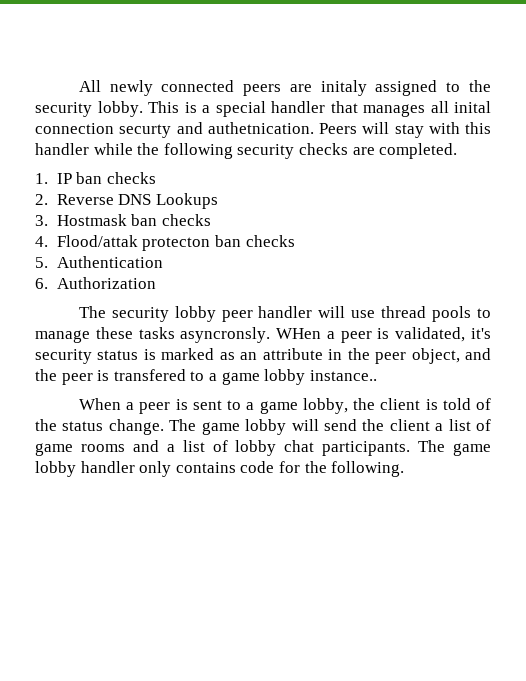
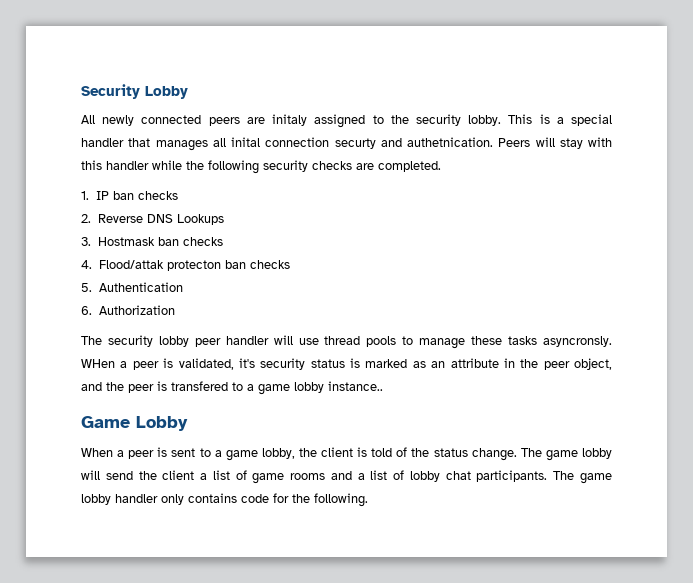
+ Security Lobby
+ Game Lobby

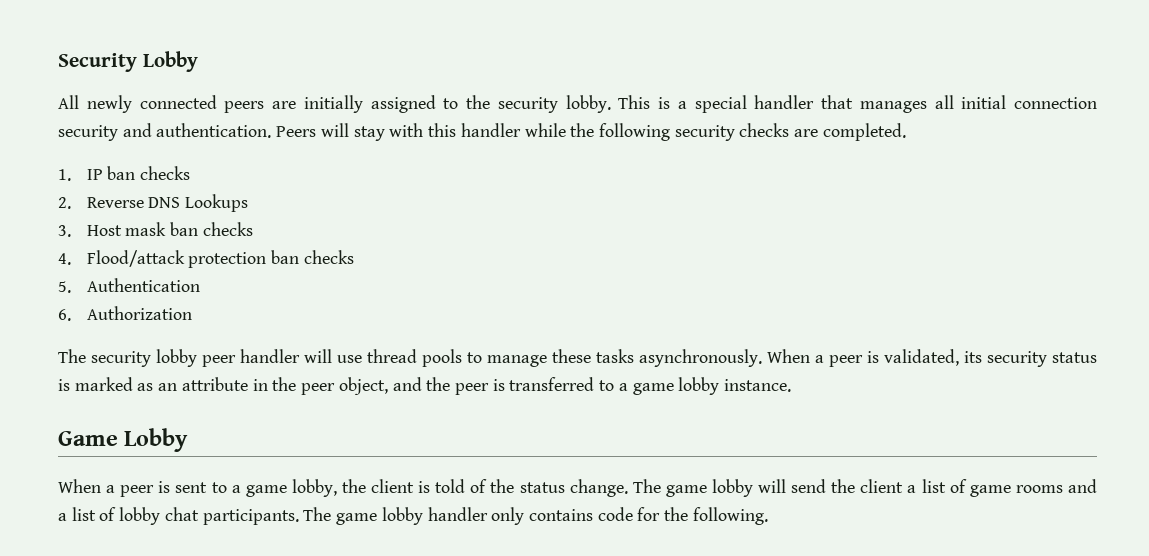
- All newly connected peers are initaly assigned to the security lobby.
+ All newly connected peers are initially assigned to the security lobby.
- This is a special handler that manages all inital connection securty and authetnication.
+ This is a special handler that manages all initial connection security and authentication.
- 3. Hostmask ban checks
+ 3. Host mask ban checks
- 4. Flood/attak protecton ban checks
+ 4. Flood/attack protection ban checks
- The security lobby peer handler will use thread pools to manage these tasks asyncronsly. WHen a peer is validated, it's security status is marked as an attribute in the peer object, and the peer is transfered to a game lobby instance..
+ The security lobby peer handler will use thread pools to manage these tasks asynchronously. When a peer is validated, its security status is marked as an attribute in the peer object, and the peer is transferred to a game lobby instance.

